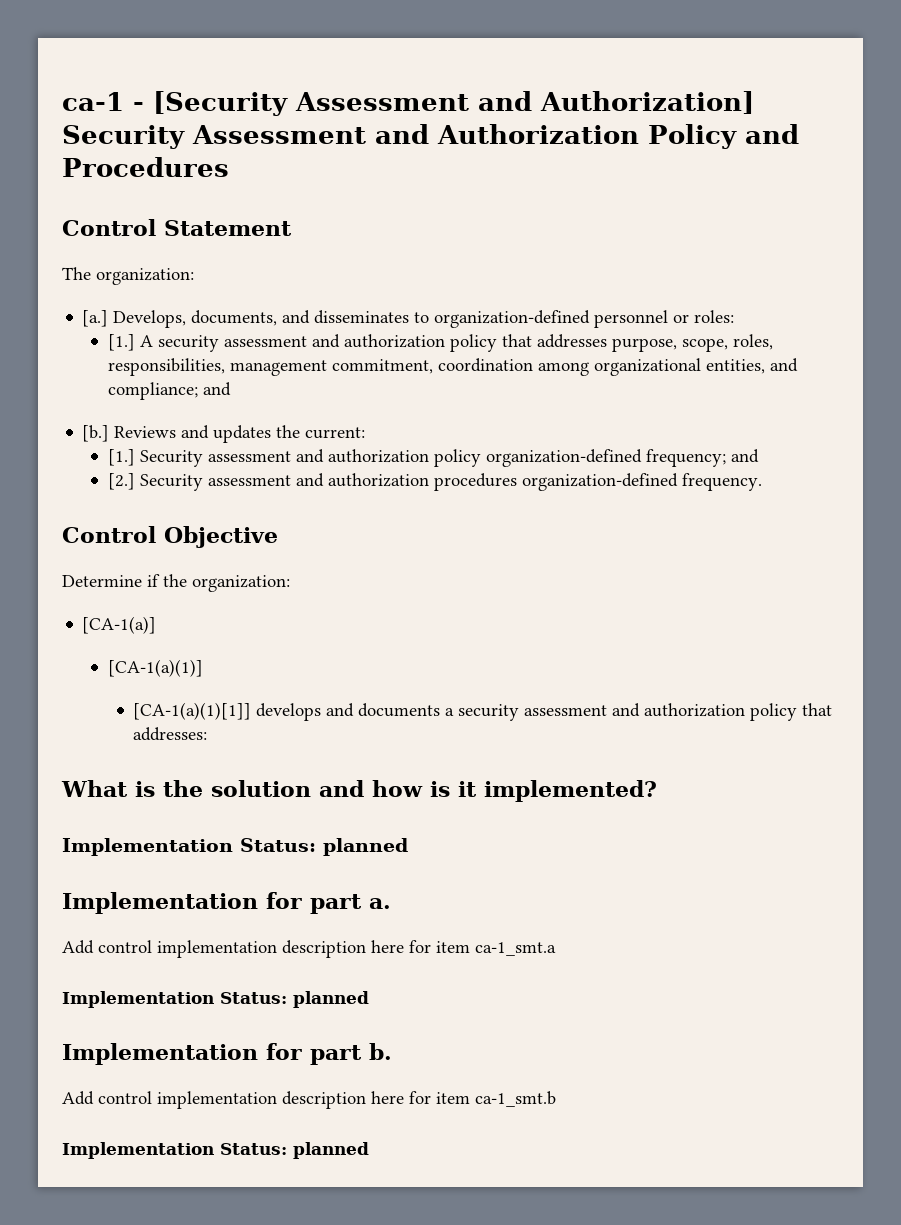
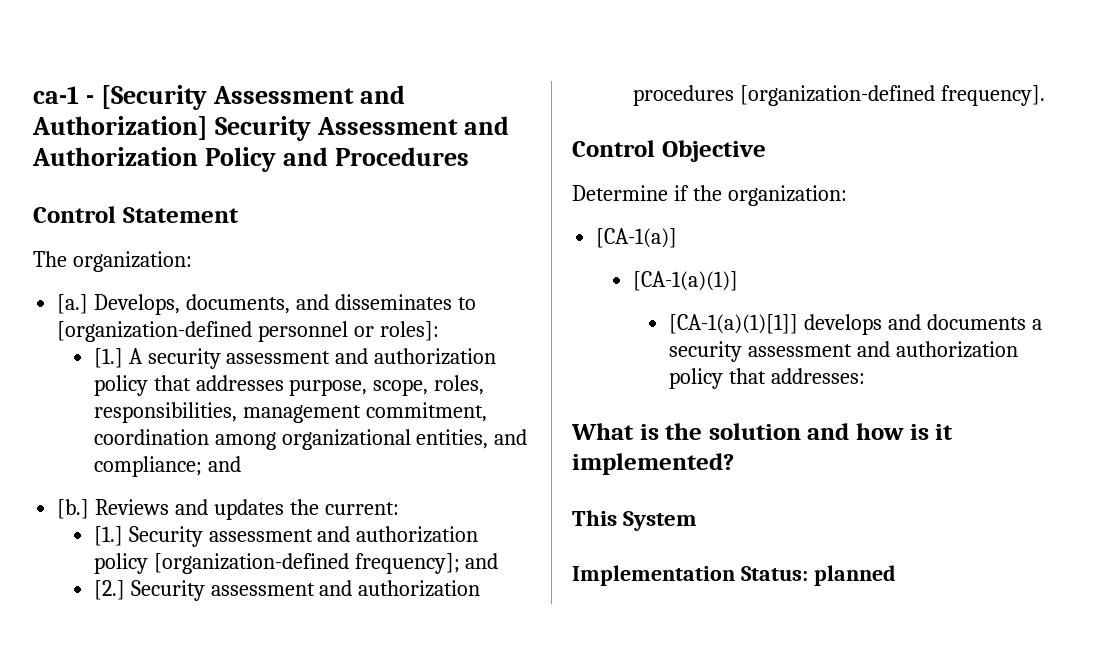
- Develops, documents, and disseminates to organization-defined personnel or roles:
+ Develops, documents, and disseminates to [organization-defined personnel or roles]:
- [1.] Security assessment and authorization policy organization-defined frequency; and
+ [1.] Security assessment and authorization policy [organization-defined frequency]; and
- [2.] Security assessment and authorization procedures organization-defined frequency.
+ [2.] Security assessment and authorization procedures [organization-defined frequency].
  What is the solution and how is it implemented?
- Implementation Status: planned
- Implementation for part a.
- Add control implementation description here for item ca-1_smt.a
- Implementation Status: planned
- Implementation for part b.
- Add control implementation description here for item ca-1_smt.b
+ This System

